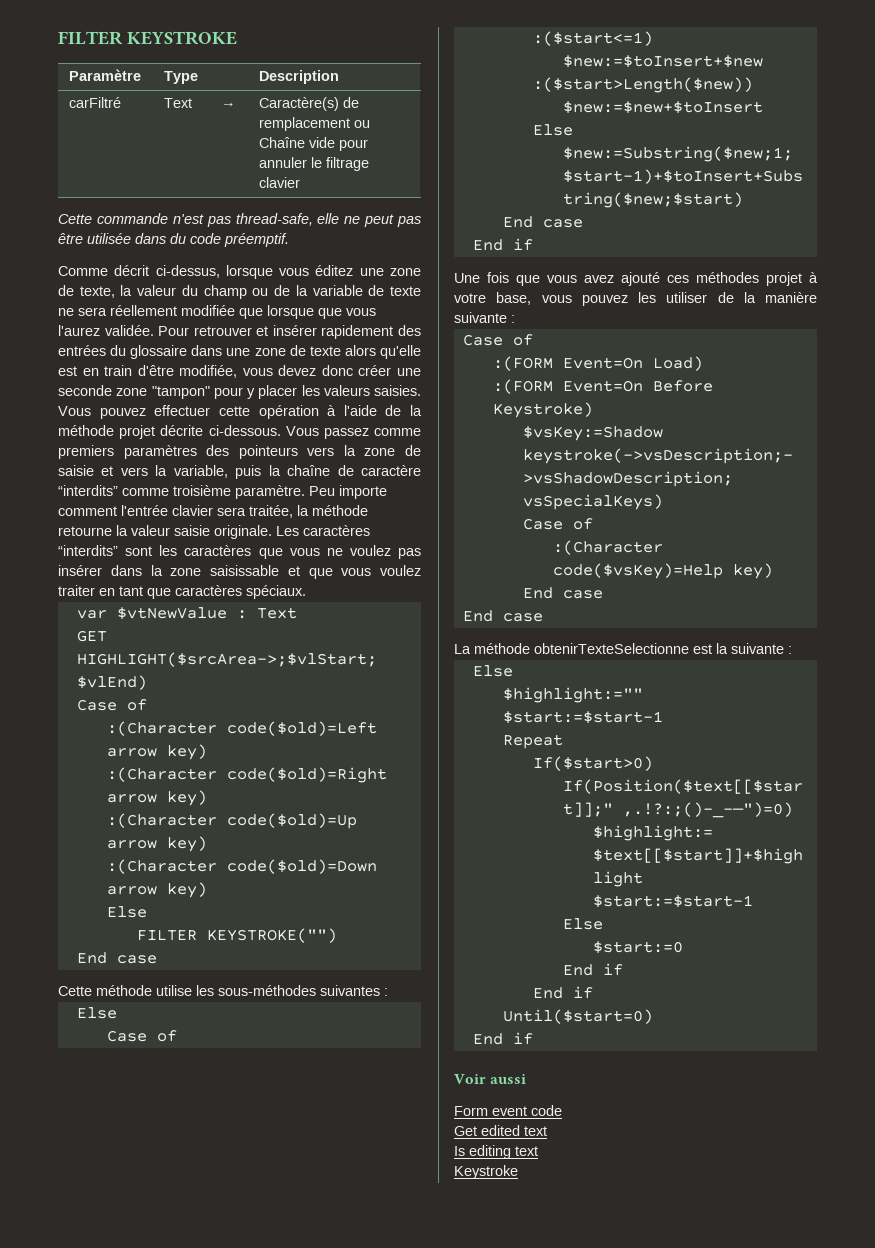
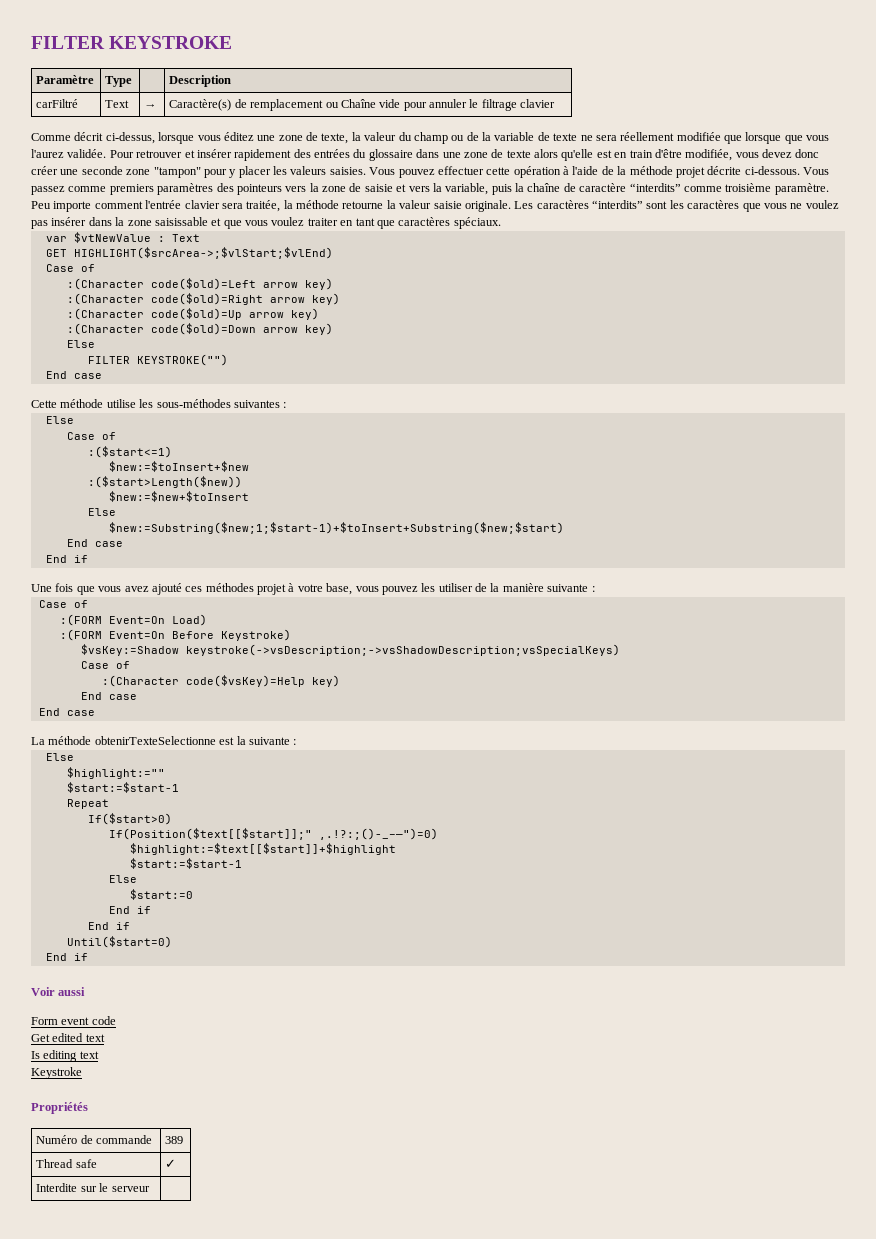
- Cette commande n'est pas thread-safe, elle ne peut pas être utilisée dans du code préemptif.
+ Propriétés
+ Numéro de commande | 389
+ Thread safe | ✓
+ Interdite sur le serveur |

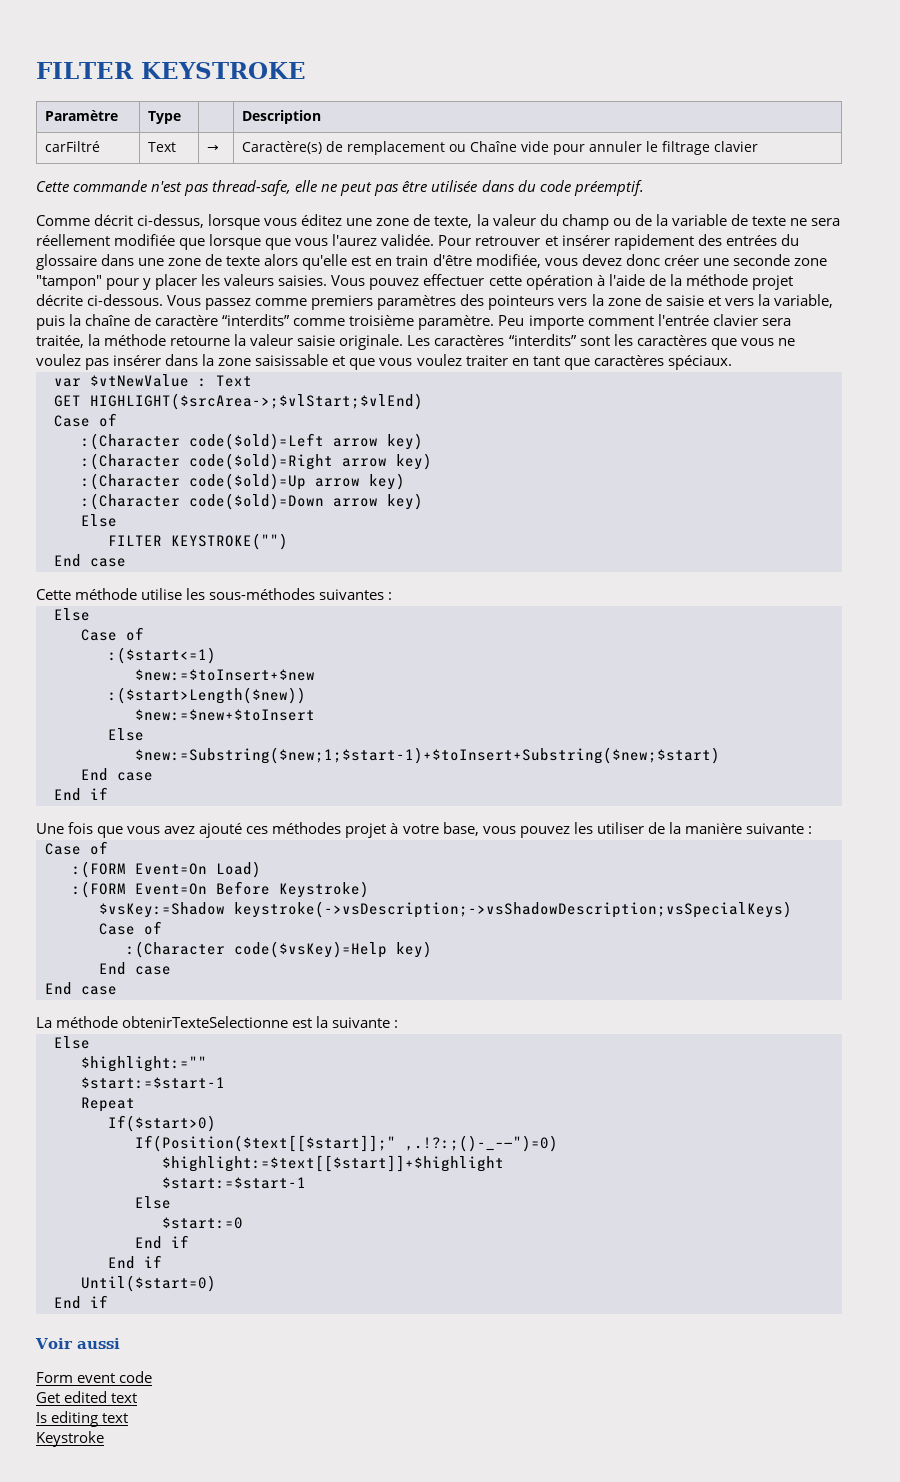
+ Cette commande n'est pas thread-safe, elle ne peut pas être utilisée dans du code préemptif.
- Propriétés
- Numéro de commande | 389
- Thread safe | ✓
- Interdite sur le serveur |

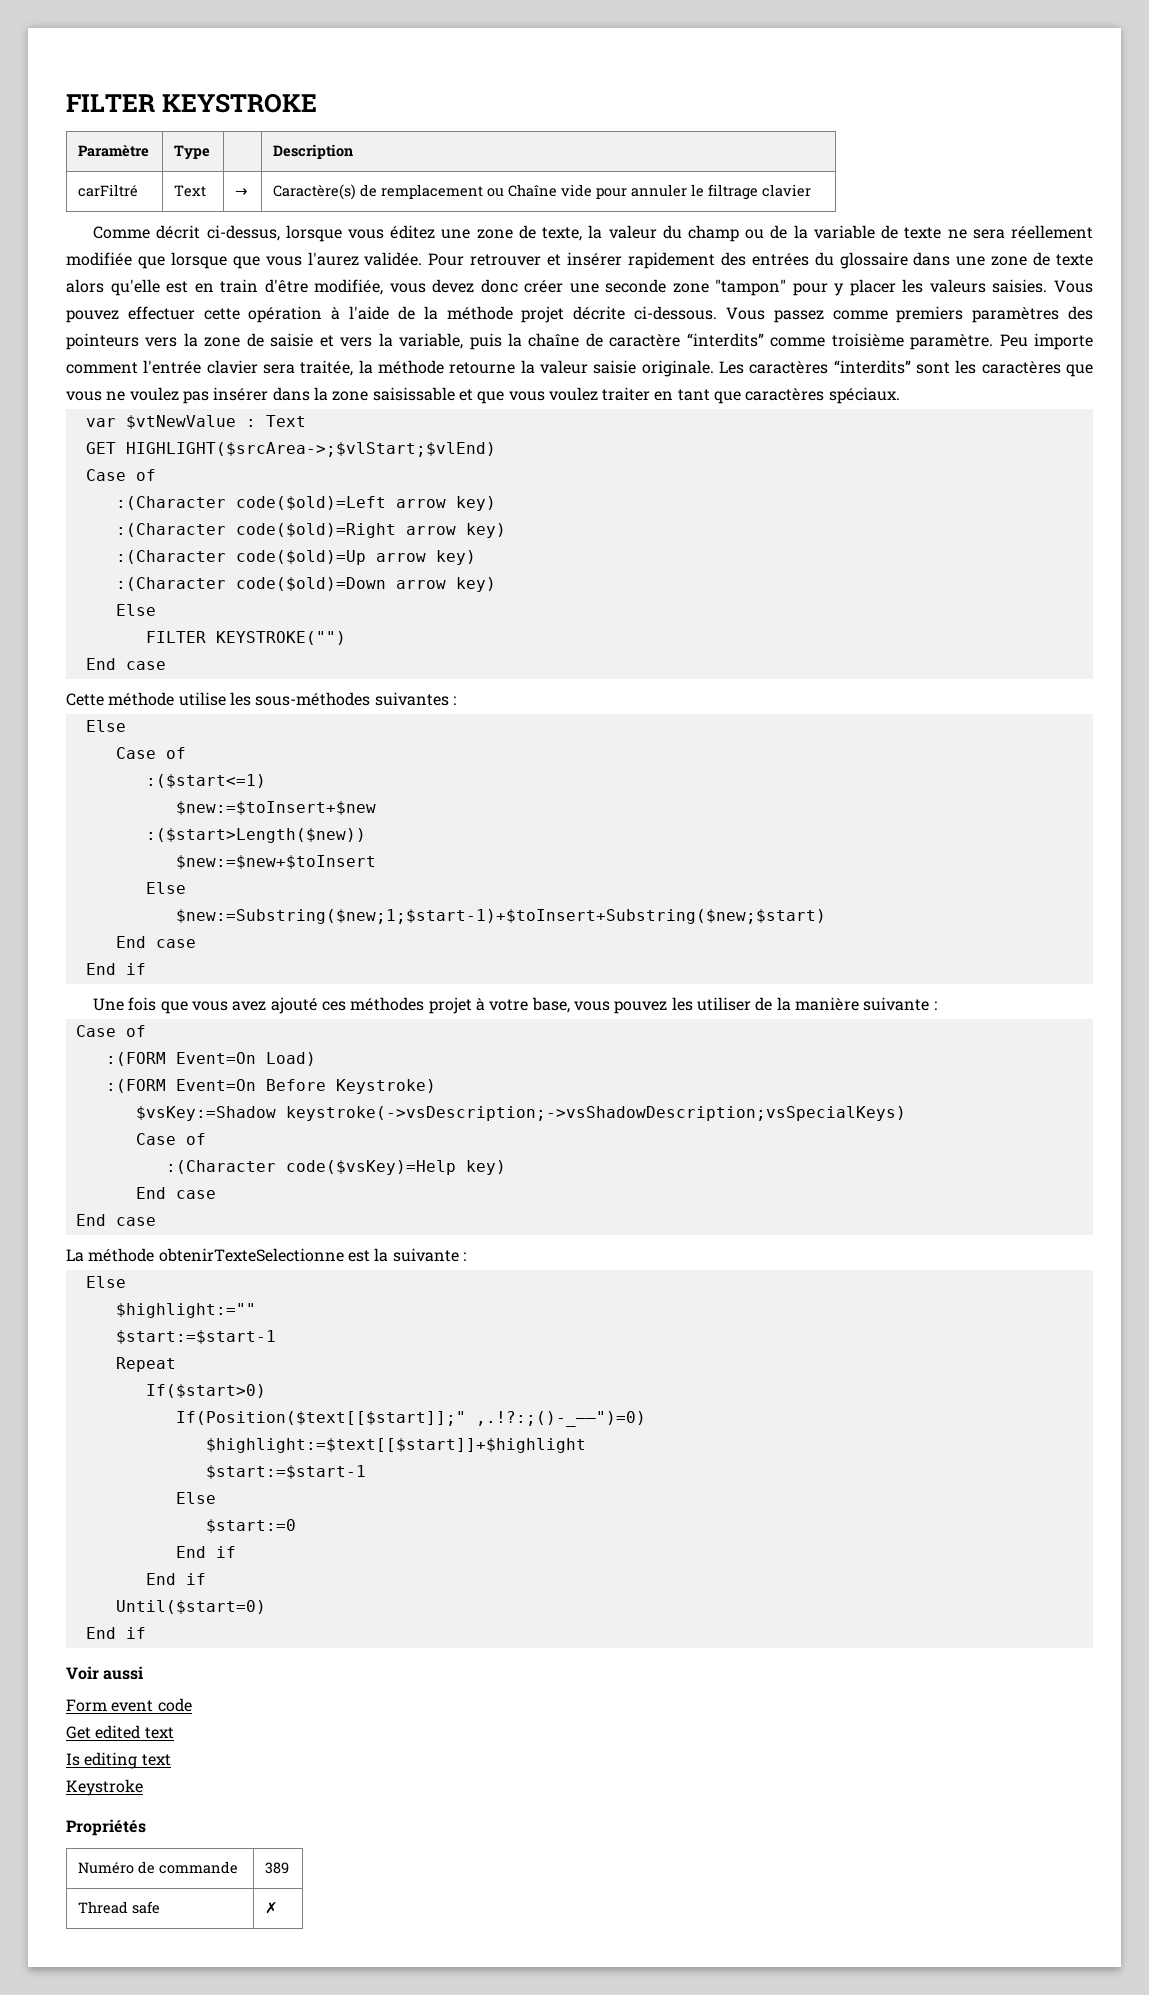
- Cette commande n'est pas thread-safe, elle ne peut pas être utilisée dans du code préemptif.
+ Propriétés
+ Numéro de commande | 389
+ Thread safe | ✗

